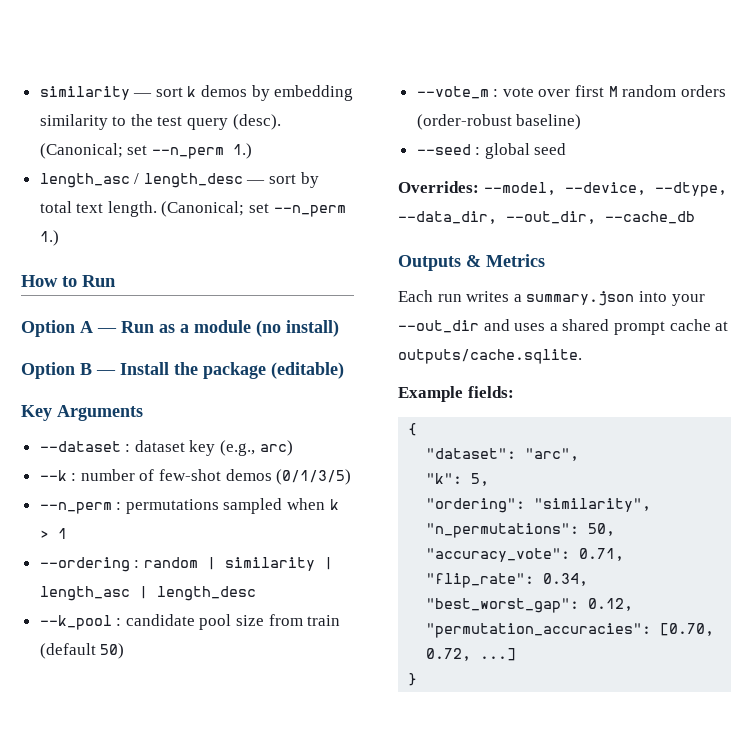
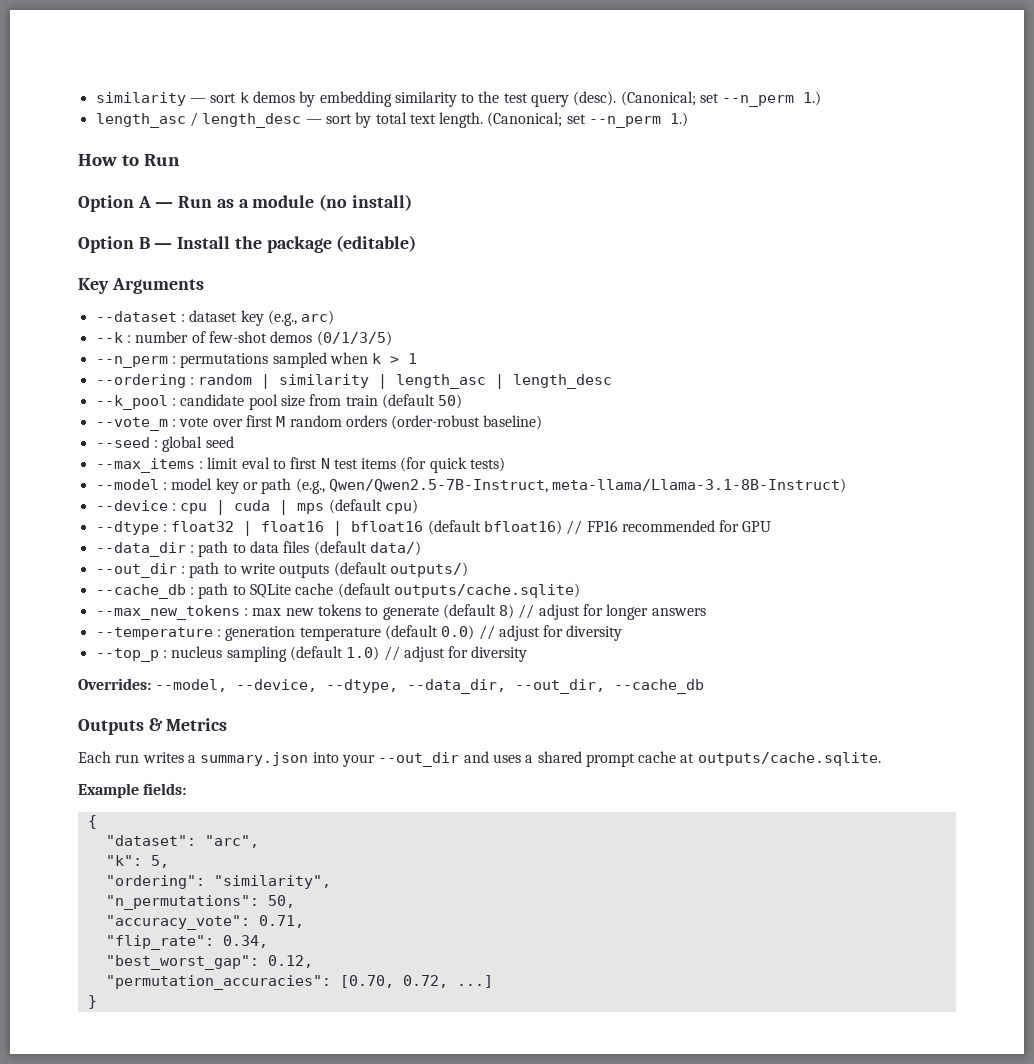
+ --max_items : limit eval to first N test items (for quick tests)
+ --model : model key or path (e.g., Qwen/Qwen2.5-7B-Instruct, meta-llama/Llama-3.1-8B-Instruct)
+ --device : cpu | cuda | mps (default cpu)
+ --dtype : float32 | float16 | bfloat16 (default bfloat16) // FP16 recommended for GPU
+ --data_dir : path to data files (default data/)
+ --out_dir : path to write outputs (default outputs/)
+ --cache_db : path to SQLite cache (default outputs/cache.sqlite)
+ --max_new_tokens : max new tokens to generate (default 8) // adjust for longer answers
+ --temperature : generation temperature (default 0.0) // adjust for diversity
+ --top_p : nucleus sampling (default 1.0) // adjust for diversity

